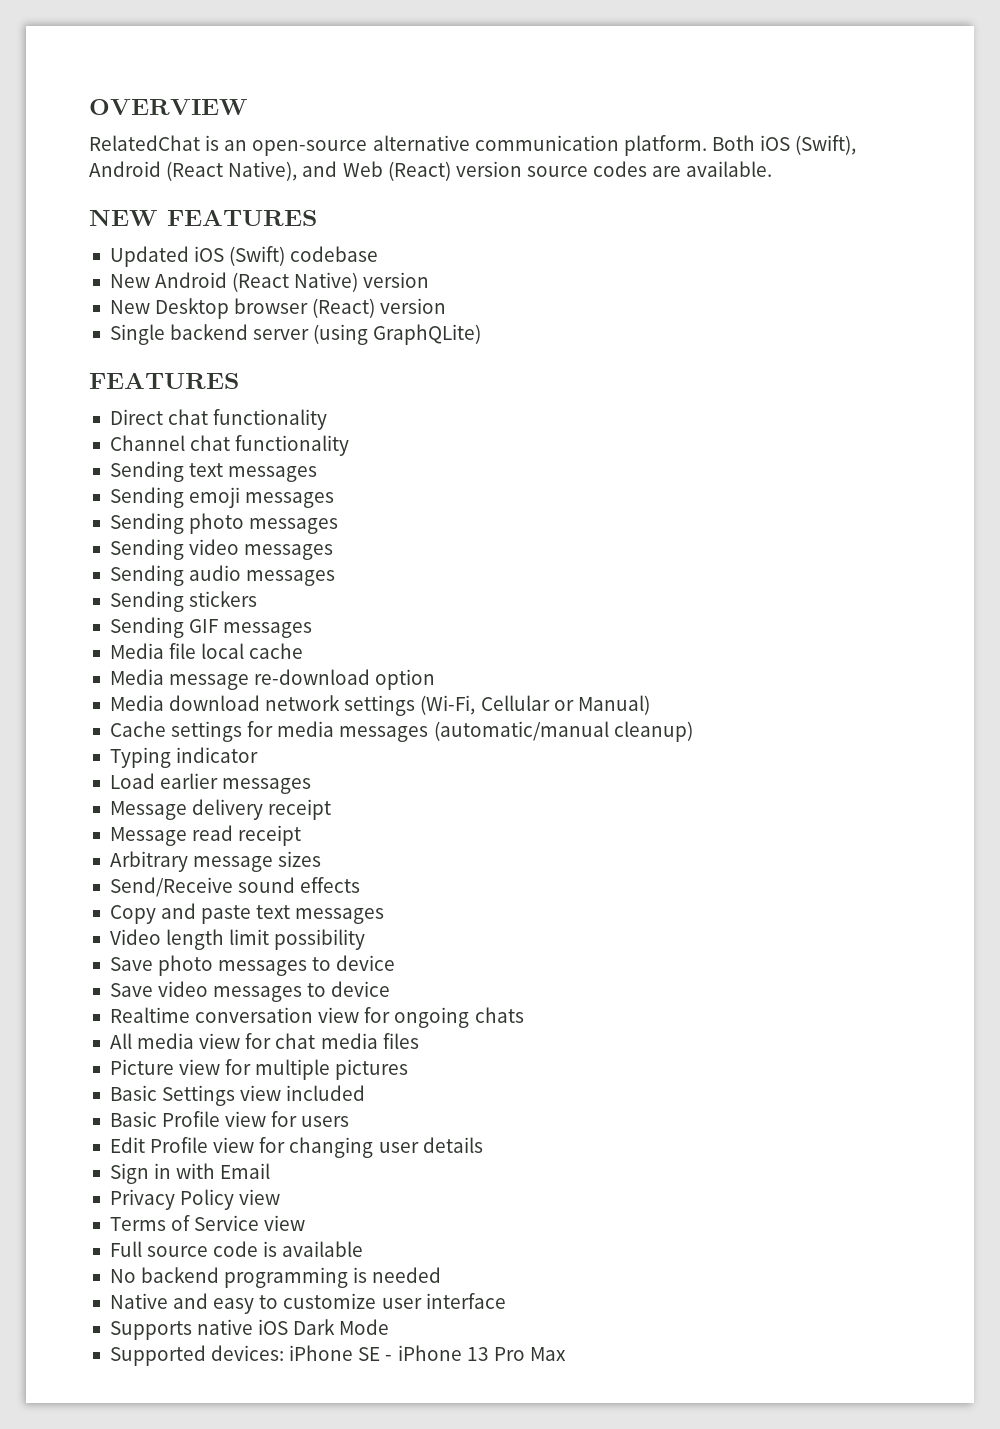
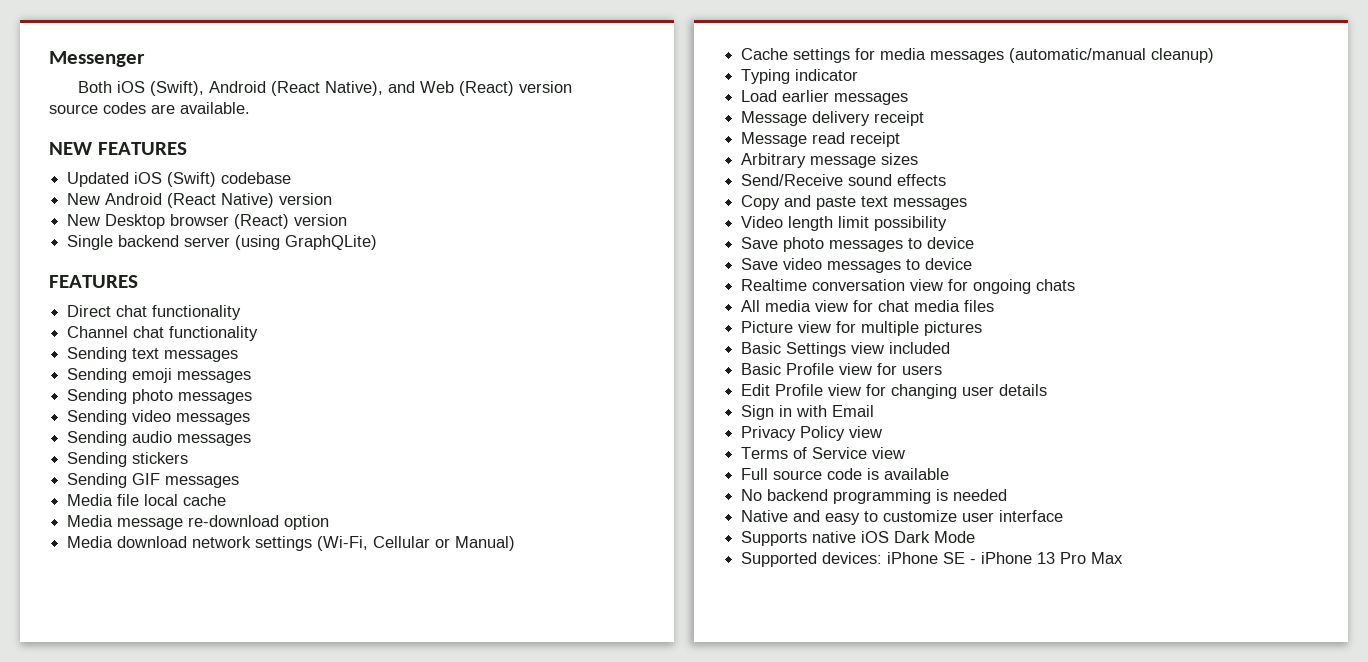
- OVERVIEW
- RelatedChat is an open-source alternative communication platform. Both iOS (Swift), Android (React Native), and Web (React) version source codes are available.
+ Messenger
+ Both iOS (Swift), Android (React Native), and Web (React) version source codes are available.

